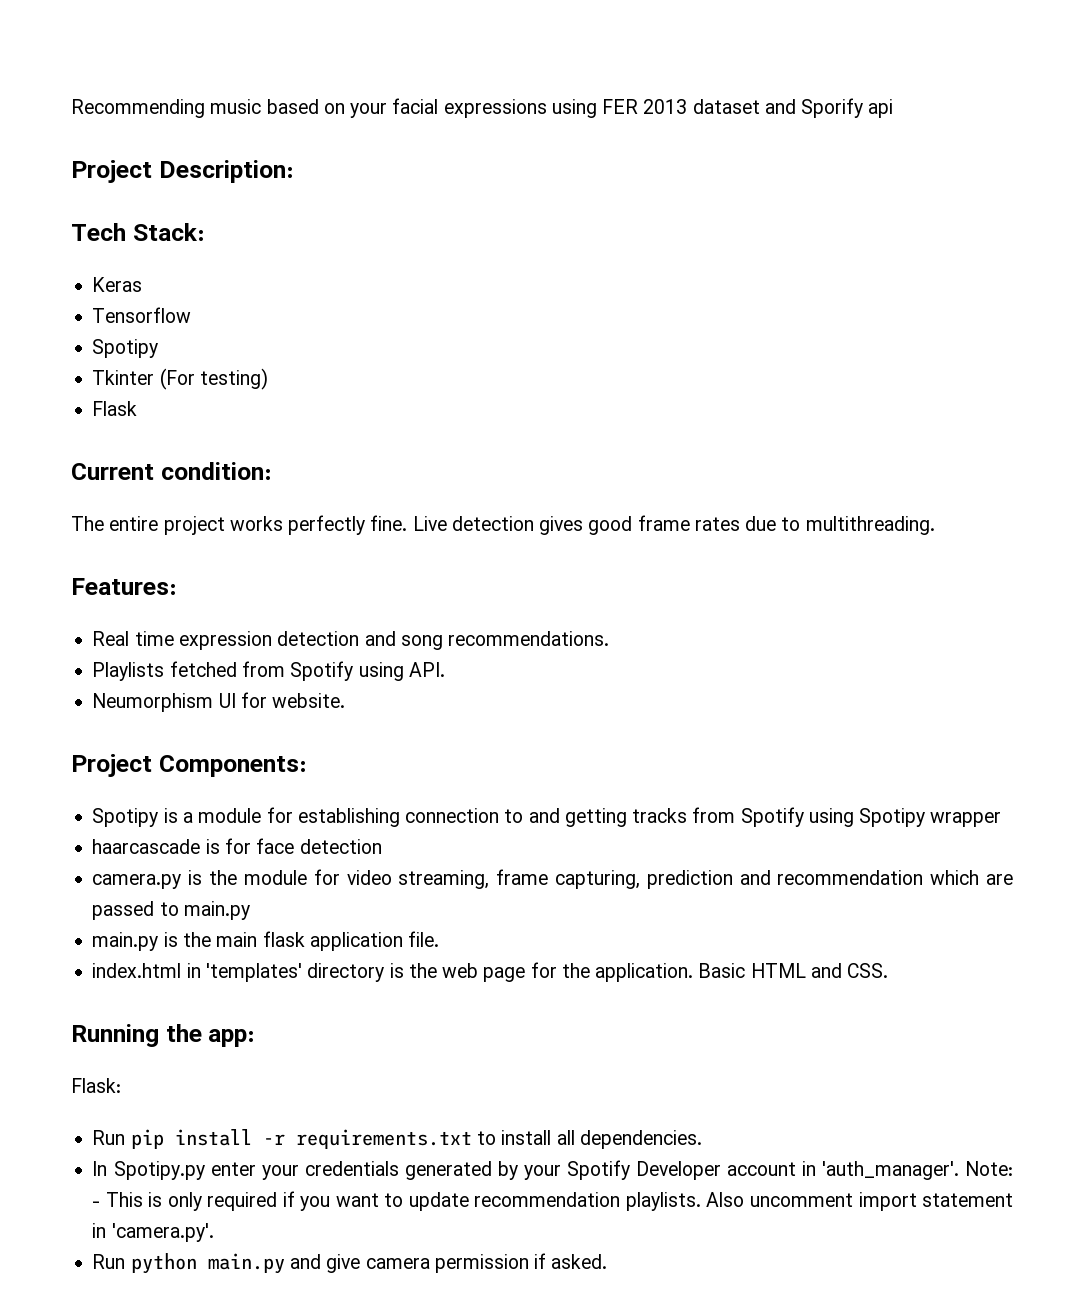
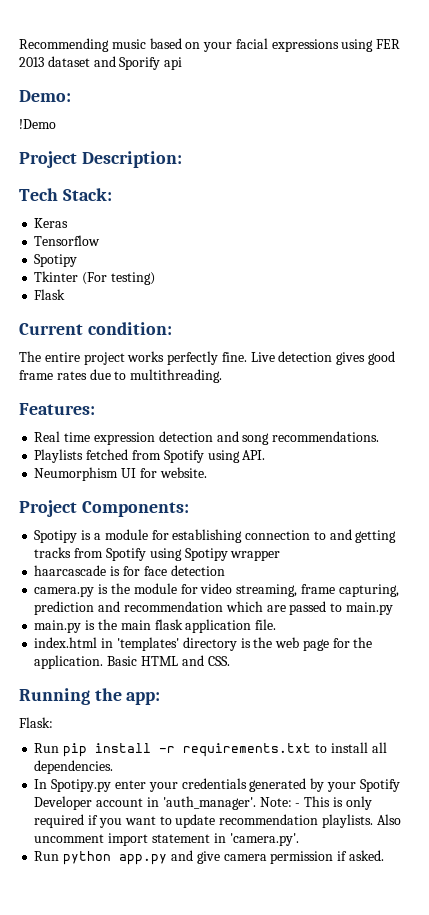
+ Demo:
+ !Demo
- Run python main.py and give camera permission if asked.
+ Run python app.py and give camera permission if asked.

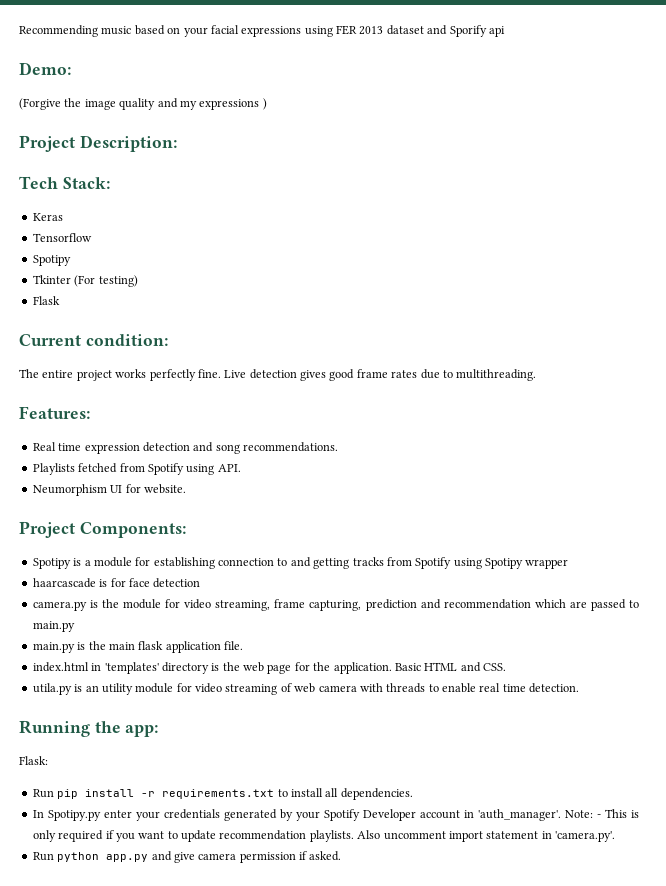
- !Demo
+ (Forgive the image quality and my expressions )
+ utila.py is an utility module for video streaming of web camera with threads to enable real time detection.

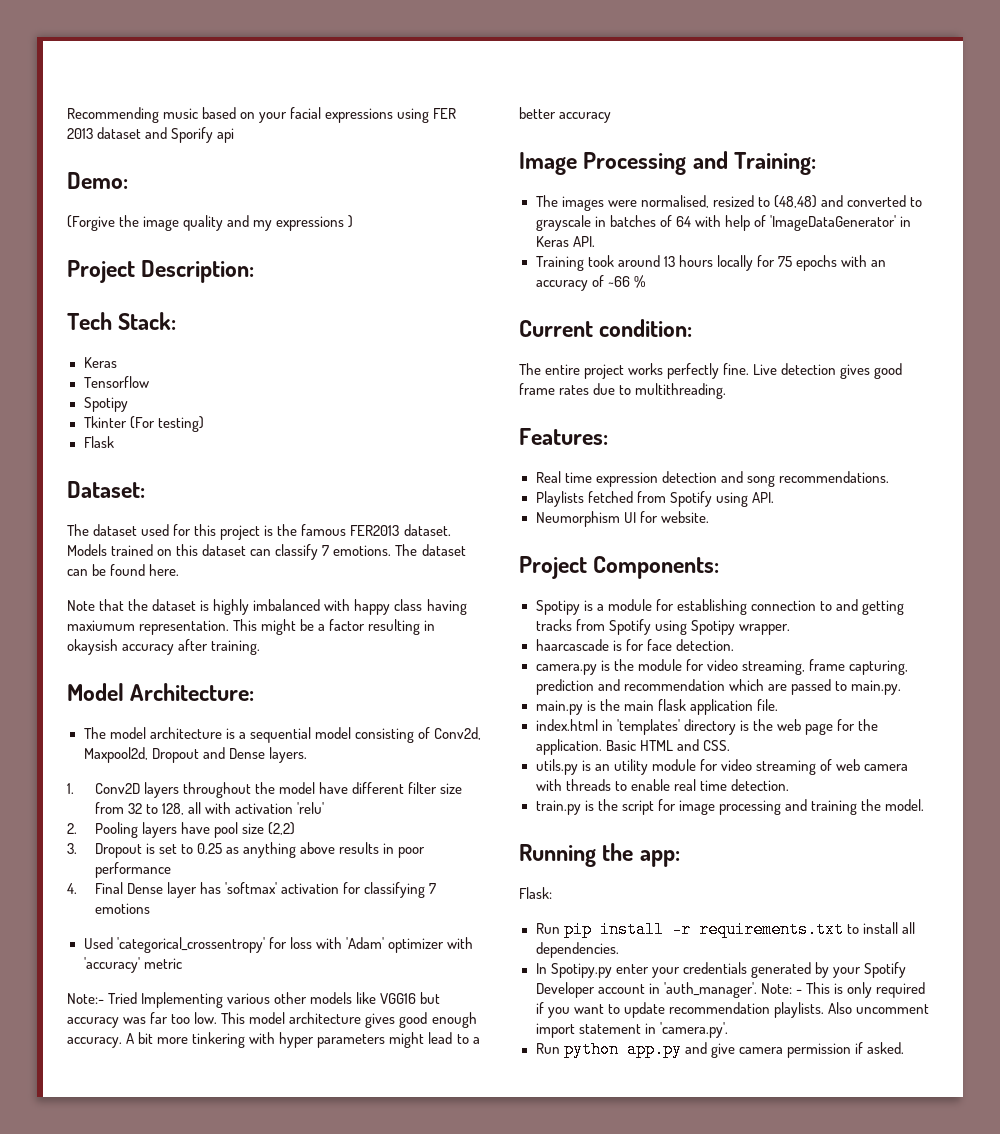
+ Dataset:
+ The dataset used for this project is the famous FER2013 dataset. Models trained on this dataset can classify 7 emotions. The dataset can be found here.
+ Note that the dataset is highly imbalanced with happy class having maxiumum representation. This might be a factor resulting in okaysish accuracy after training.
+ Model Architecture:
+ The model architecture is a sequential model consisting of Conv2d, Maxpool2d, Dropout and Dense layers.
+ 1. Conv2D layers throughout the model have different filter size from 32 to 128, all with activation 'relu'
+ 2. Pooling layers have pool size (2,2)
+ 3. Dropout is set to 0.25 as anything above results in poor performance
+ 4. Final Dense layer has 'softmax' activation for classifying 7 emotions
+ Used 'categorical_crossentropy' for loss with 'Adam' optimizer with 'accuracy' metric
+ Note:- Tried Implementing various other models like VGG16 but accuracy was far too low. This model architecture gives good enough accuracy. A bit more tinkering with hyper parameters might lead to a better accuracy
+ Image Processing and Training:
+ The images were normalised, resized to (48,48) and converted to grayscale in batches of 64 with help of 'ImageDataGenerator' in Keras API.
+ Training took around 13 hours locally for 75 epochs with an accuracy of ~66 %
- Spotipy is a module for establishing connection to and getting tracks from Spotify using Spotipy wrapper
+ Spotipy is a module for establishing connection to and getting tracks from Spotify using Spotipy wrapper.
- haarcascade is for face detection
+ haarcascade is for face detection.
- camera.py is the module for video streaming, frame capturing, prediction and recommendation which are passed to main.py
+ camera.py is the module for video streaming, frame capturing, prediction and recommendation which are passed to main.py.
- utila.py is an utility module for video streaming of web camera with threads to enable real time detection.
+ utils.py is an utility module for video streaming of web camera with threads to enable real time detection.
+ train.py is the script for image processing and training the model.

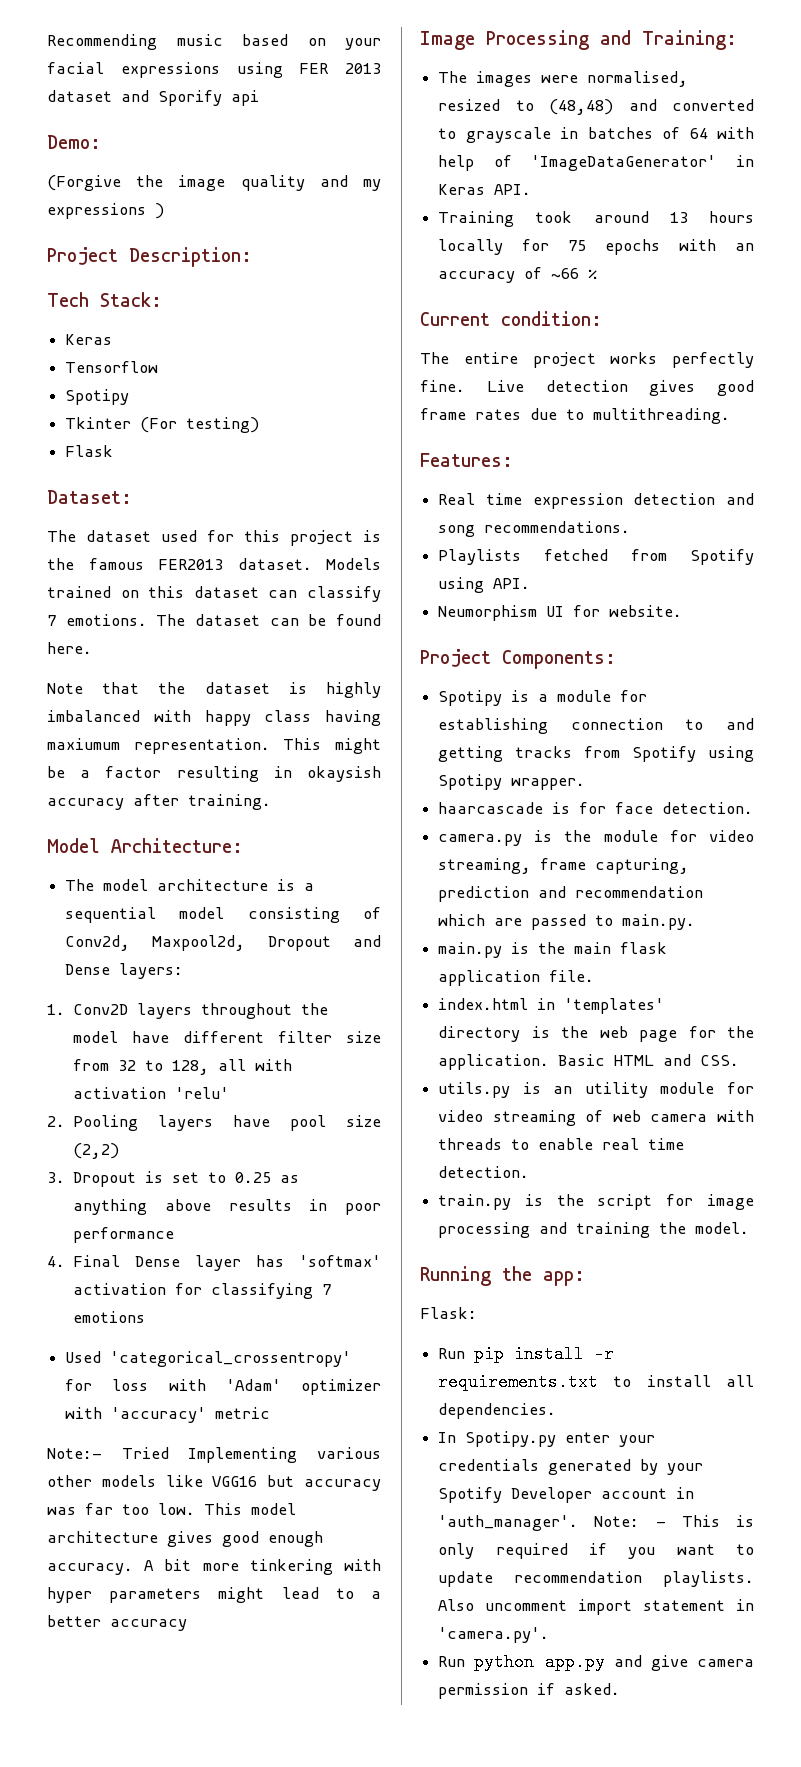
- The model architecture is a sequential model consisting of Conv2d, Maxpool2d, Dropout and Dense layers.
+ The model architecture is a sequential model consisting of Conv2d, Maxpool2d, Dropout and Dense layers:

